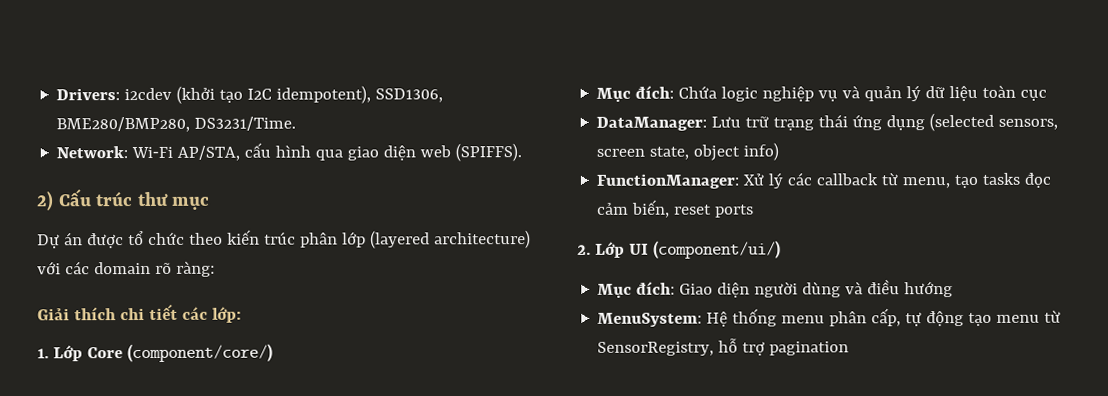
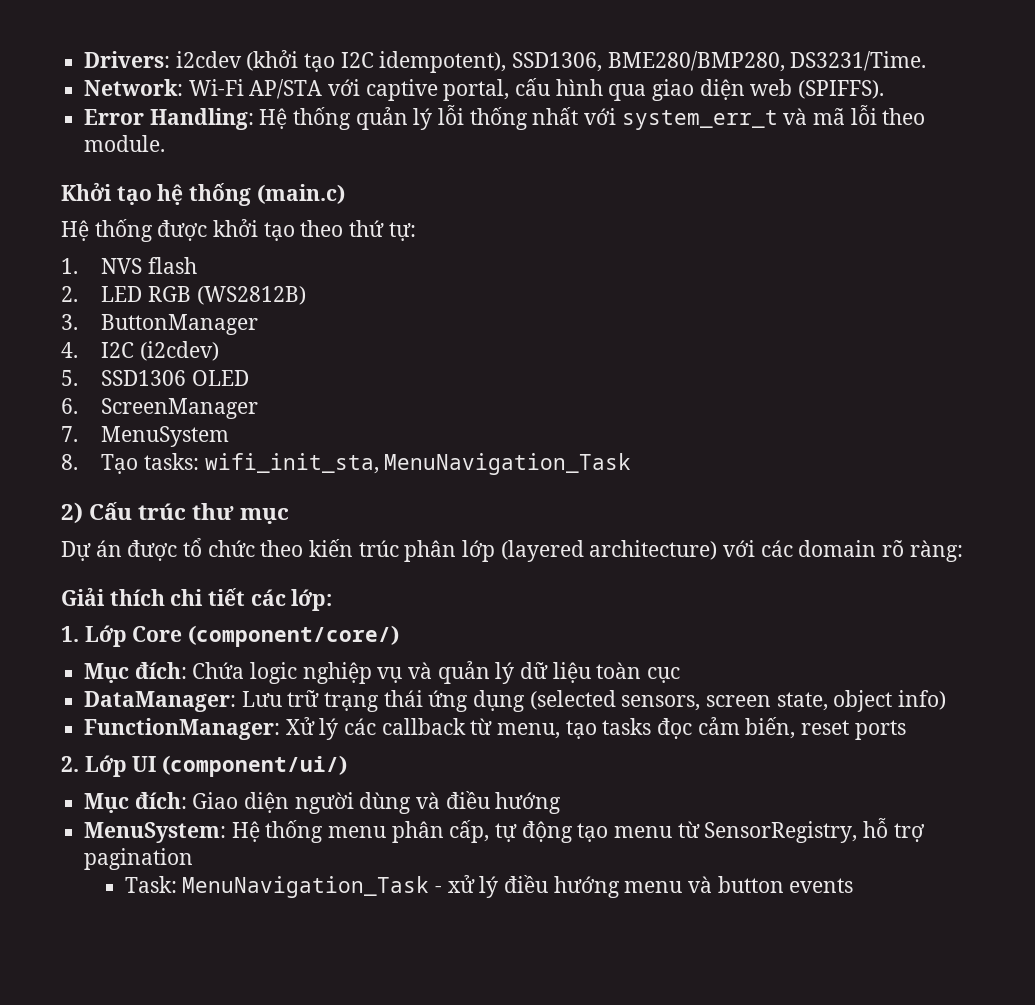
- Network: Wi‑Fi AP/STA, cấu hình qua giao diện web (SPIFFS).
+ Network: Wi‑Fi AP/STA với captive portal, cấu hình qua giao diện web (SPIFFS).
+ Error Handling: Hệ thống quản lý lỗi thống nhất với system_err_t và mã lỗi theo module.
+ Khởi tạo hệ thống (main.c)
+ Hệ thống được khởi tạo theo thứ tự:
+ 1. NVS flash
+ 2. LED RGB (WS2812B)
+ 3. ButtonManager
+ 4. I2C (i2cdev)
+ 5. SSD1306 OLED
+ 6. ScreenManager
+ 7. MenuSystem
+ 8. Tạo tasks: wifi_init_sta, MenuNavigation_Task
+ Task: MenuNavigation_Task - xử lý điều hướng menu và button events

